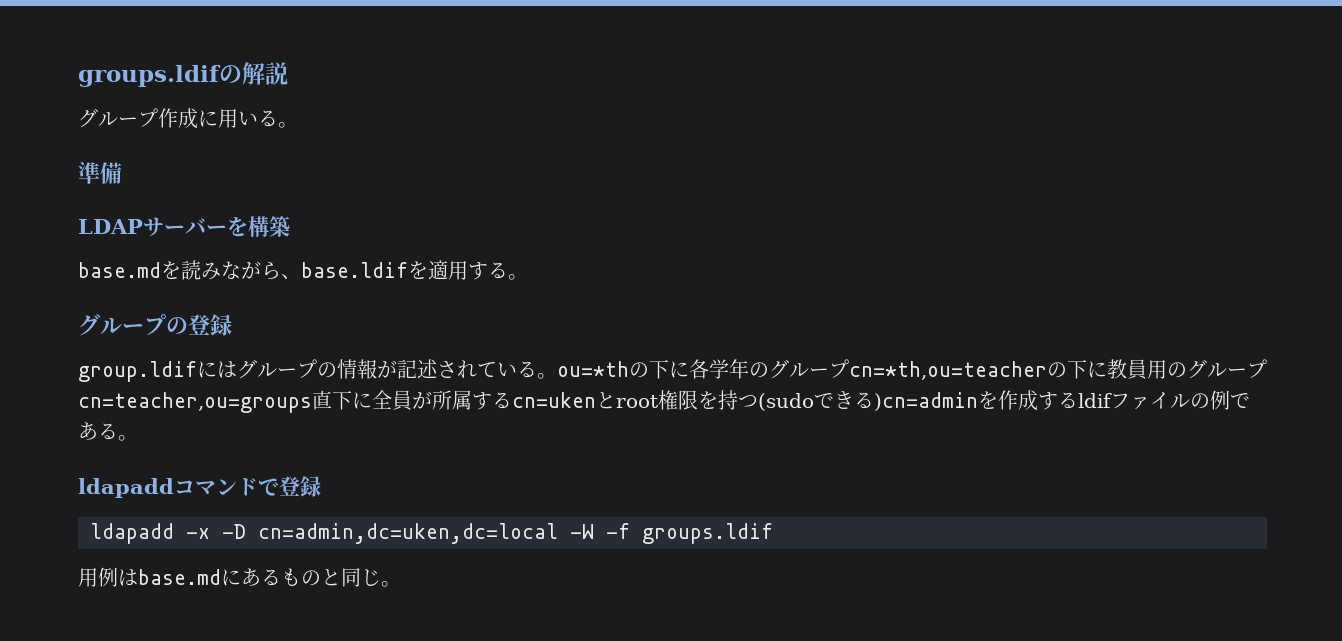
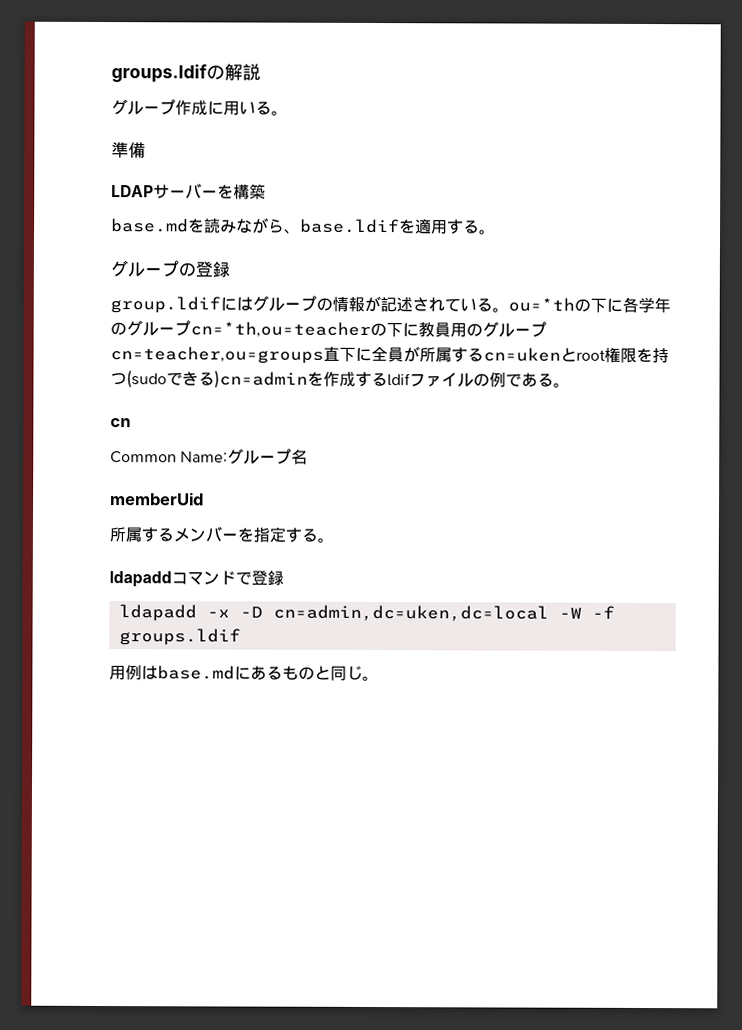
+ cn
+ Common Name:グループ名
+ memberUid
+ 所属するメンバーを指定する。

